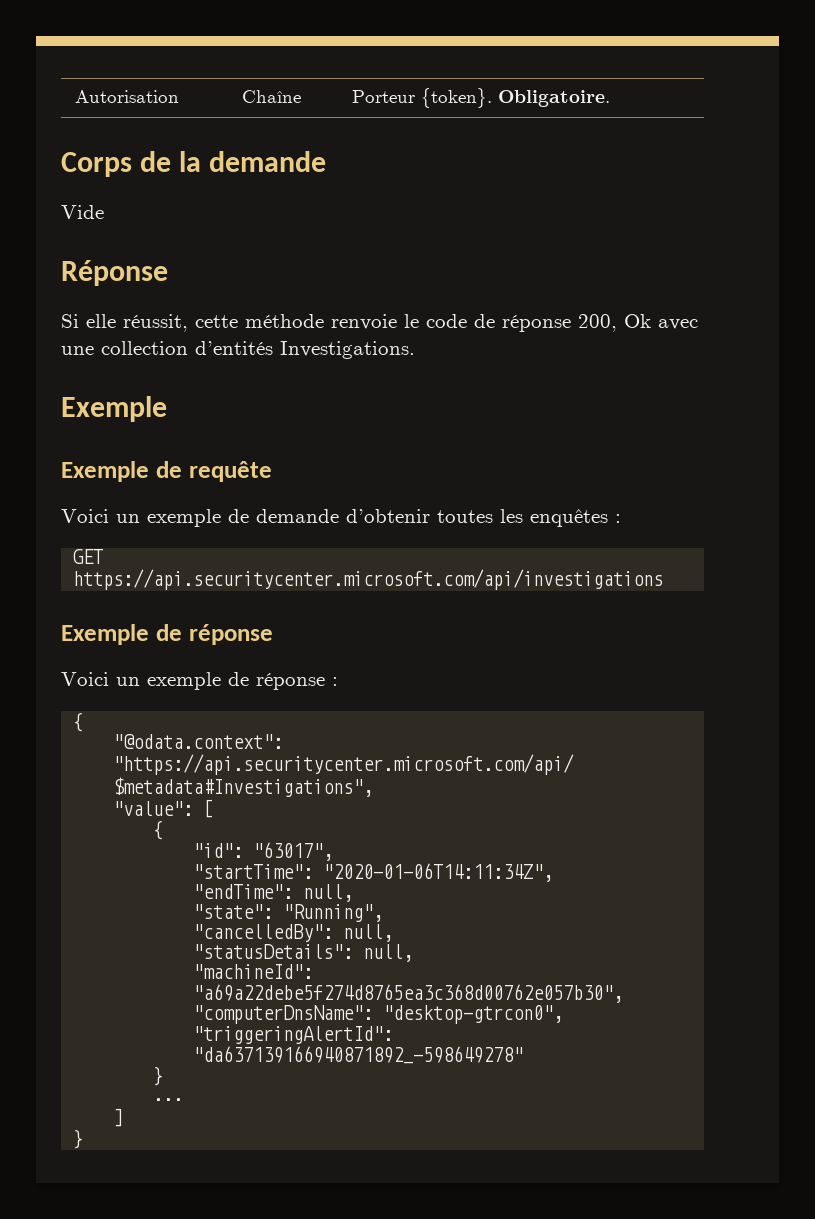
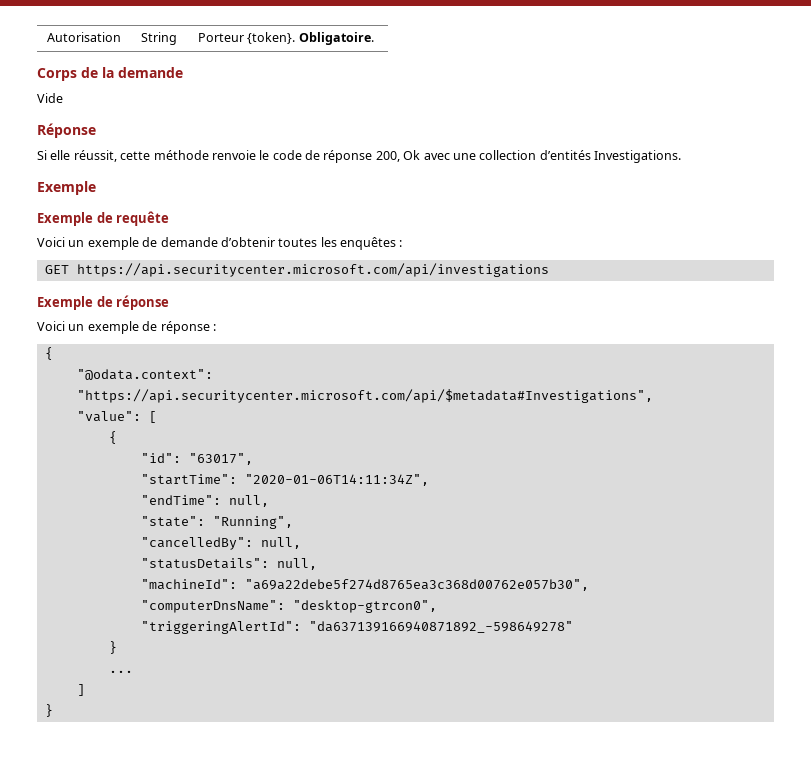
- Autorisation | Chaîne | Porteur {token}. Obligatoire.
+ Autorisation | String | Porteur {token}. Obligatoire.

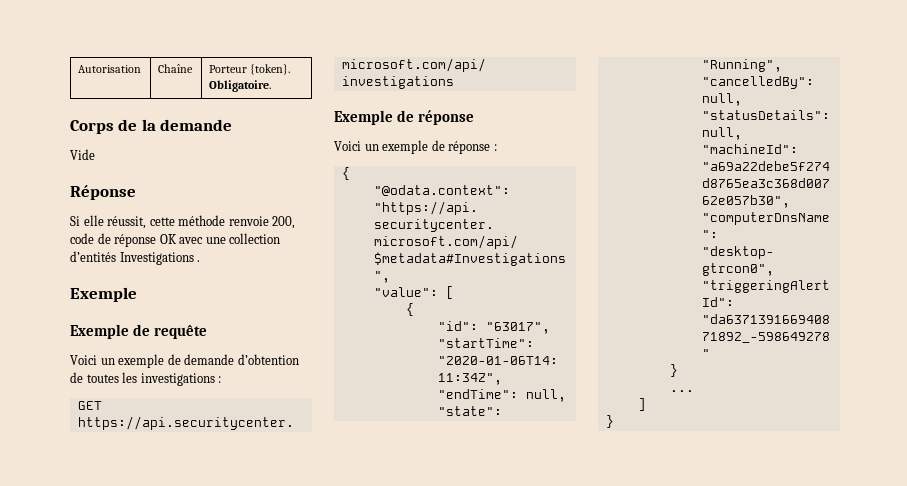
- Autorisation | String | Porteur {token}. Obligatoire.
+ Autorisation | Chaîne | Porteur {token}. Obligatoire.
- Si elle réussit, cette méthode renvoie le code de réponse 200, Ok avec une collection d’entités Investigations.
+ Si elle réussit, cette méthode renvoie 200, code de réponse OK avec une collection d’entités Investigations .
- Voici un exemple de demande d’obtenir toutes les enquêtes :
+ Voici un exemple de demande d’obtention de toutes les investigations :

